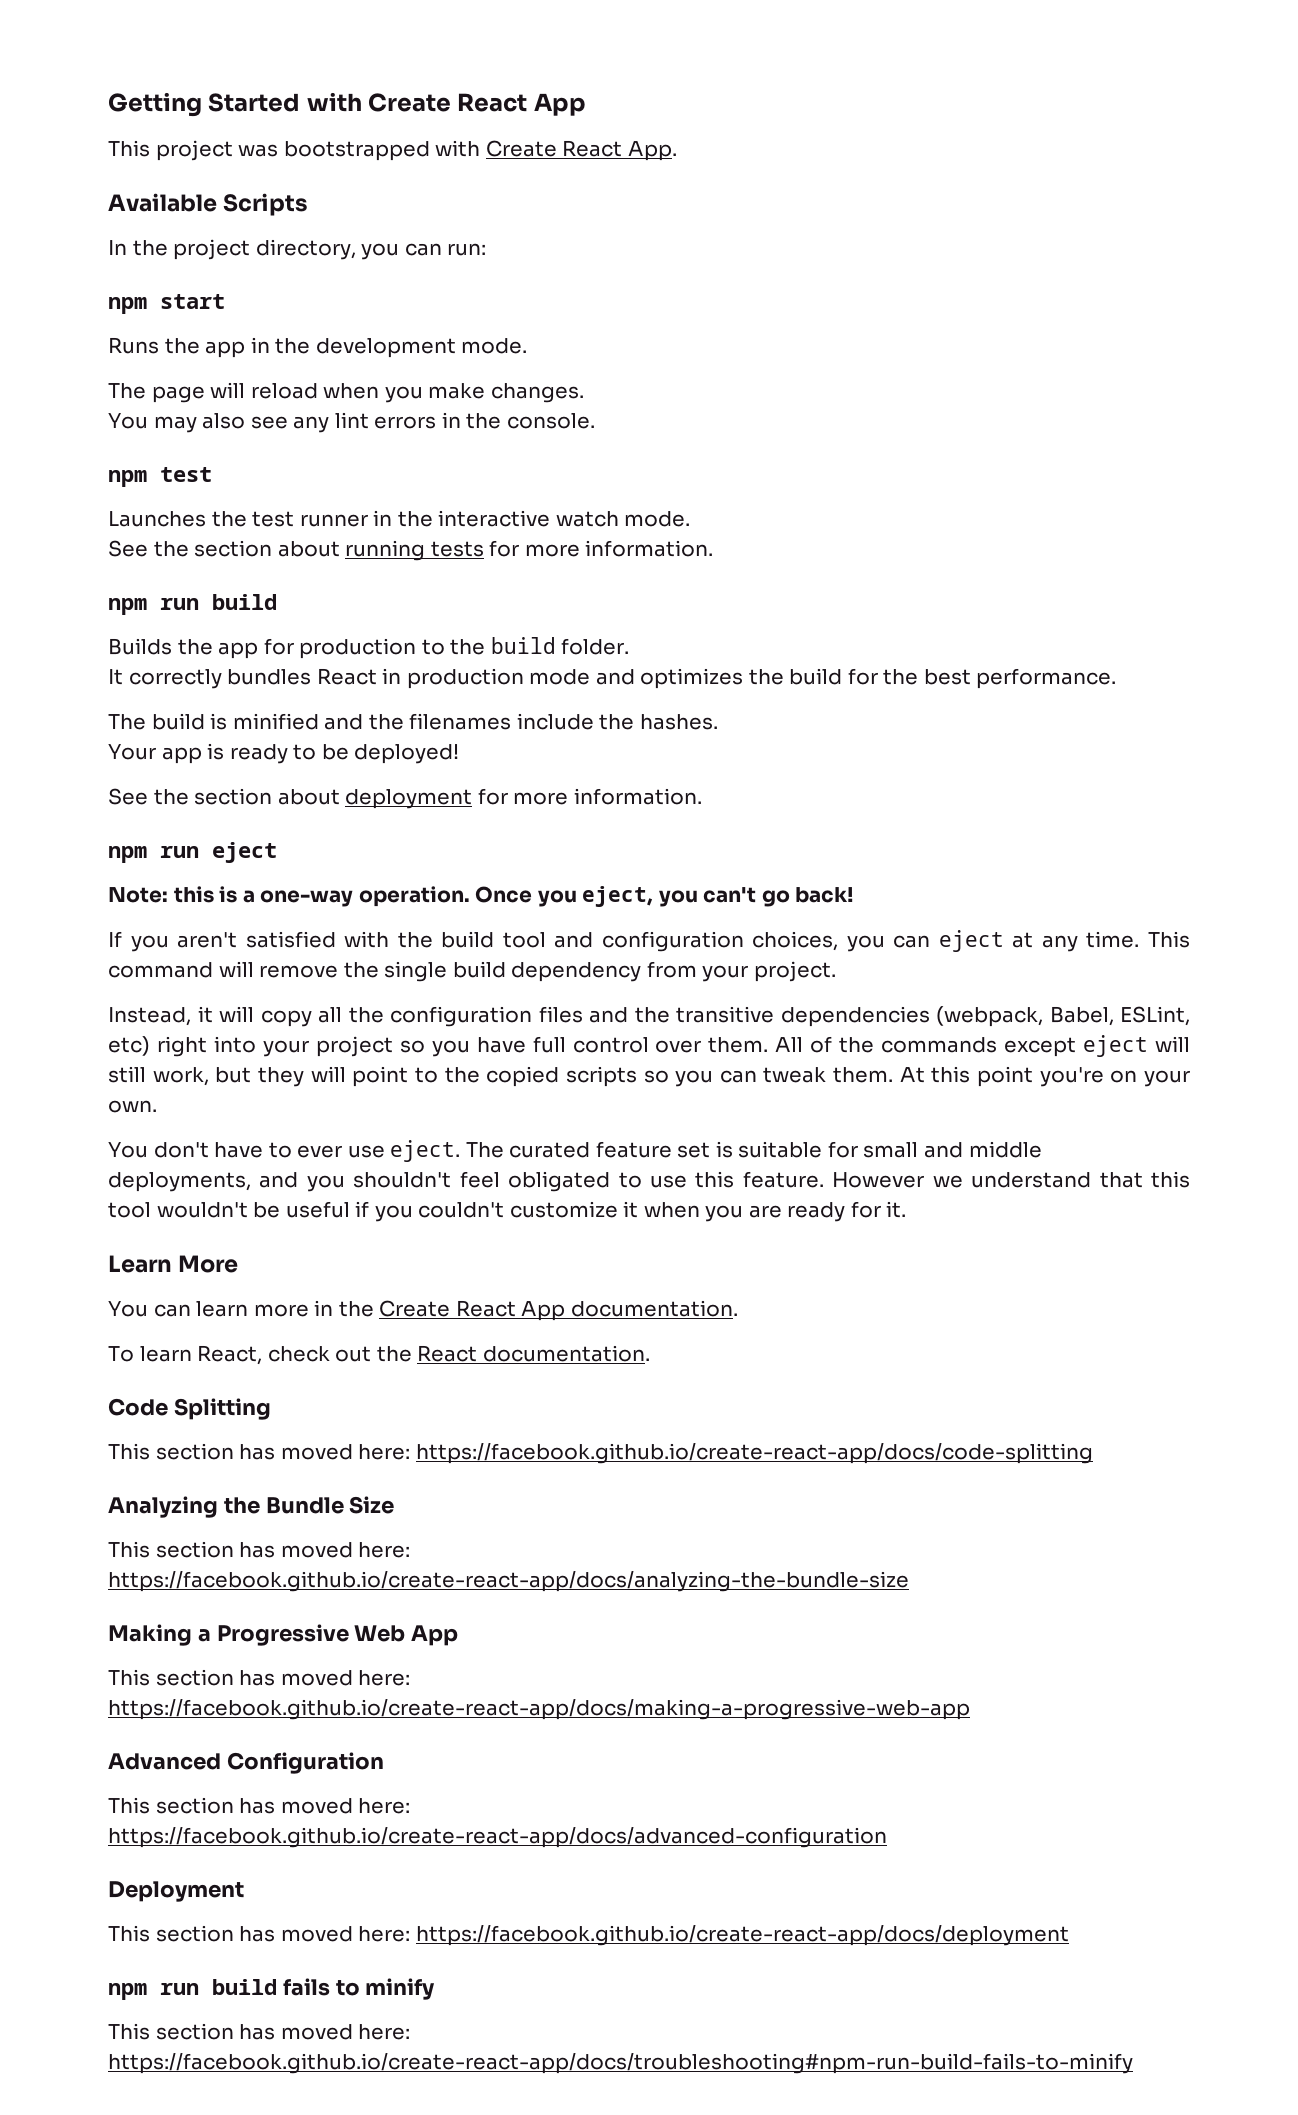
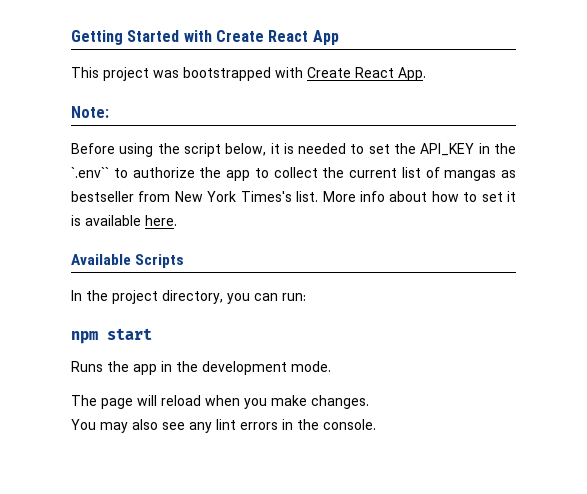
+ Note:
+ Before using the script below, it is needed to set the API_KEY in the `.env`` to authorize the app to collect the current list of mangas as bestseller from New York Times's list. More info about how to set it is available here.
- npm test
- Launches the test runner in the interactive watch mode.
- See the section about running tests for more information.
- npm run build
- Builds the app for production to the build folder.
- It correctly bundles React in production mode and optimizes the build for the best performance.
- The build is minified and the filenames include the hashes.
- Your app is ready to be deployed!
- See the section about deployment for more information.
- npm run eject
- Note: this is a one-way operation. Once you eject, you can't go back!
- If you aren't satisfied with the build tool and configuration choices, you can eject at any time. This command will remove the single build dependency from your project.
- Instead, it will copy all the configuration files and the transitive dependencies (webpack, Babel, ESLint, etc) right into your project so you have full control over them. All of the commands except eject will still work, but they will point to the copied scripts so you can tweak them. At this point you're on your own.
- You don't have to ever use eject. The curated feature set is suitable for small and middle deployments, and you shouldn't feel obligated to use this feature. However we understand that this tool wouldn't be useful if you couldn't customize it when you are ready for it.
- Learn More
- You can learn more in the Create React App documentation.
- To learn React, check out the React documentation.
- Code Splitting
- This section has moved here: https://facebook.github.io/create-react-app/docs/code-splitting
- Analyzing the Bundle Size
- This section has moved here: https://facebook.github.io/create-react-app/docs/analyzing-the-bundle-size
- Making a Progressive Web App
- This section has moved here: https://facebook.github.io/create-react-app/docs/making-a-progressive-web-app
- Advanced Configuration
- This section has moved here: https://facebook.github.io/create-react-app/docs/advanced-configuration
- Deployment
- This section has moved here: https://facebook.github.io/create-react-app/docs/deployment
- npm run build fails to minify
- This section has moved here: https://facebook.github.io/create-react-app/docs/troubleshooting#npm-run-build-fails-to-minify

